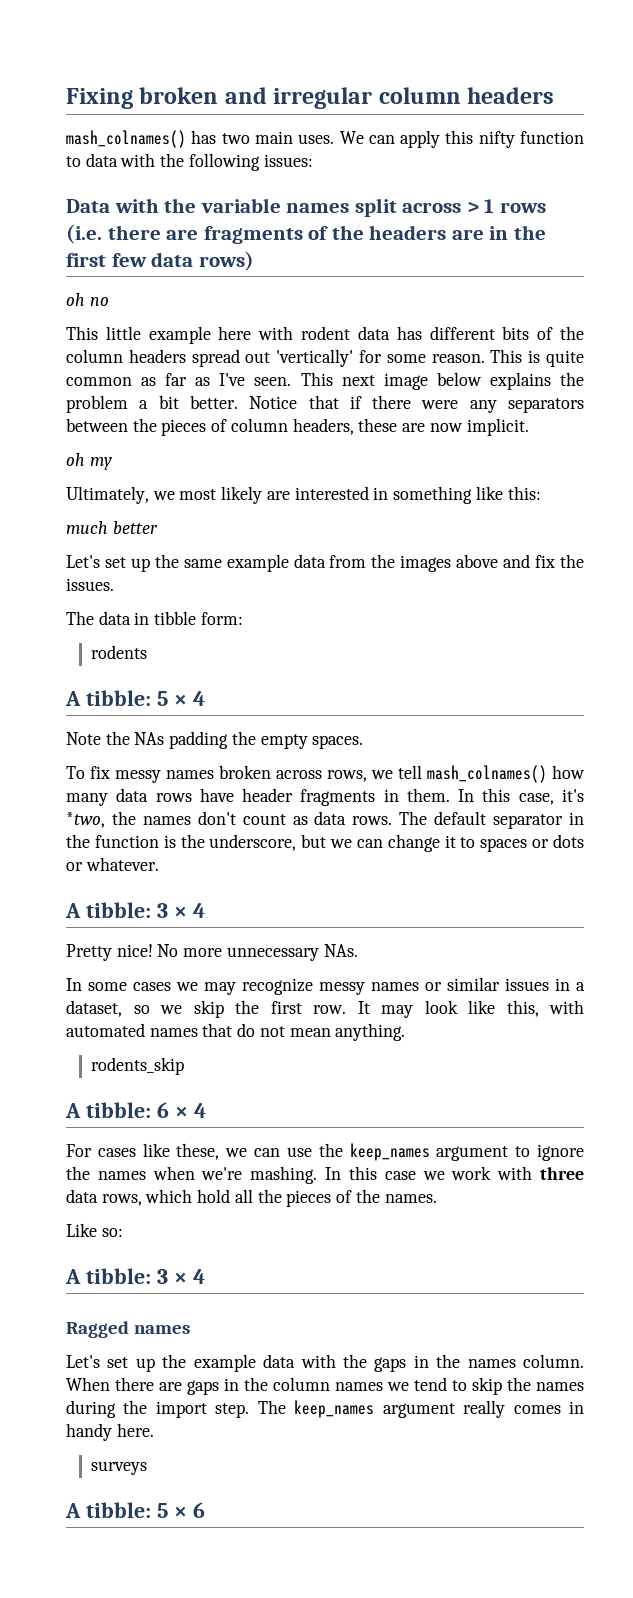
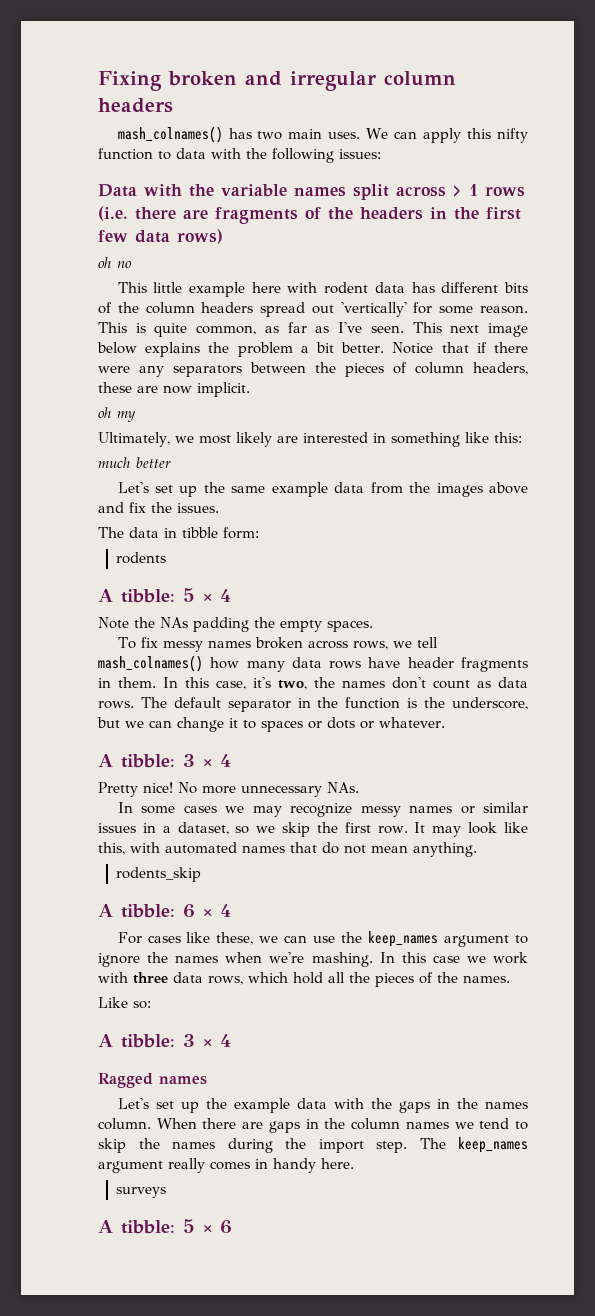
- Data with the variable names split across > 1 rows (i.e. there are fragments of the headers are in the first few data rows)
+ Data with the variable names split across > 1 rows (i.e. there are fragments of the headers in the first few data rows)
- This is quite common as far as I've seen.
+ This is quite common, as far as I've seen.
- In this case, it's *two, the names don't count as data rows.
+ In this case, it's two, the names don't count as data rows.

